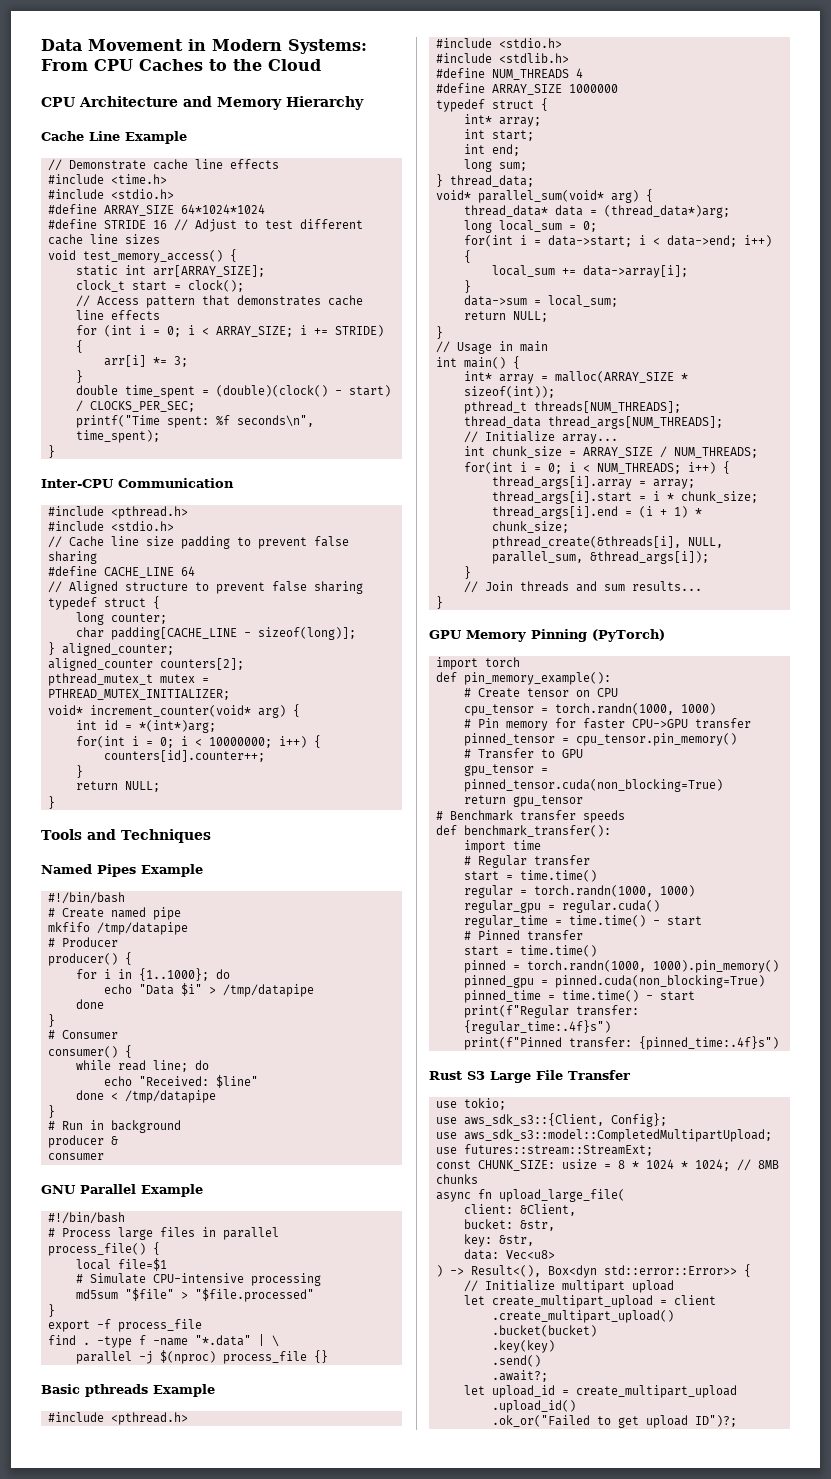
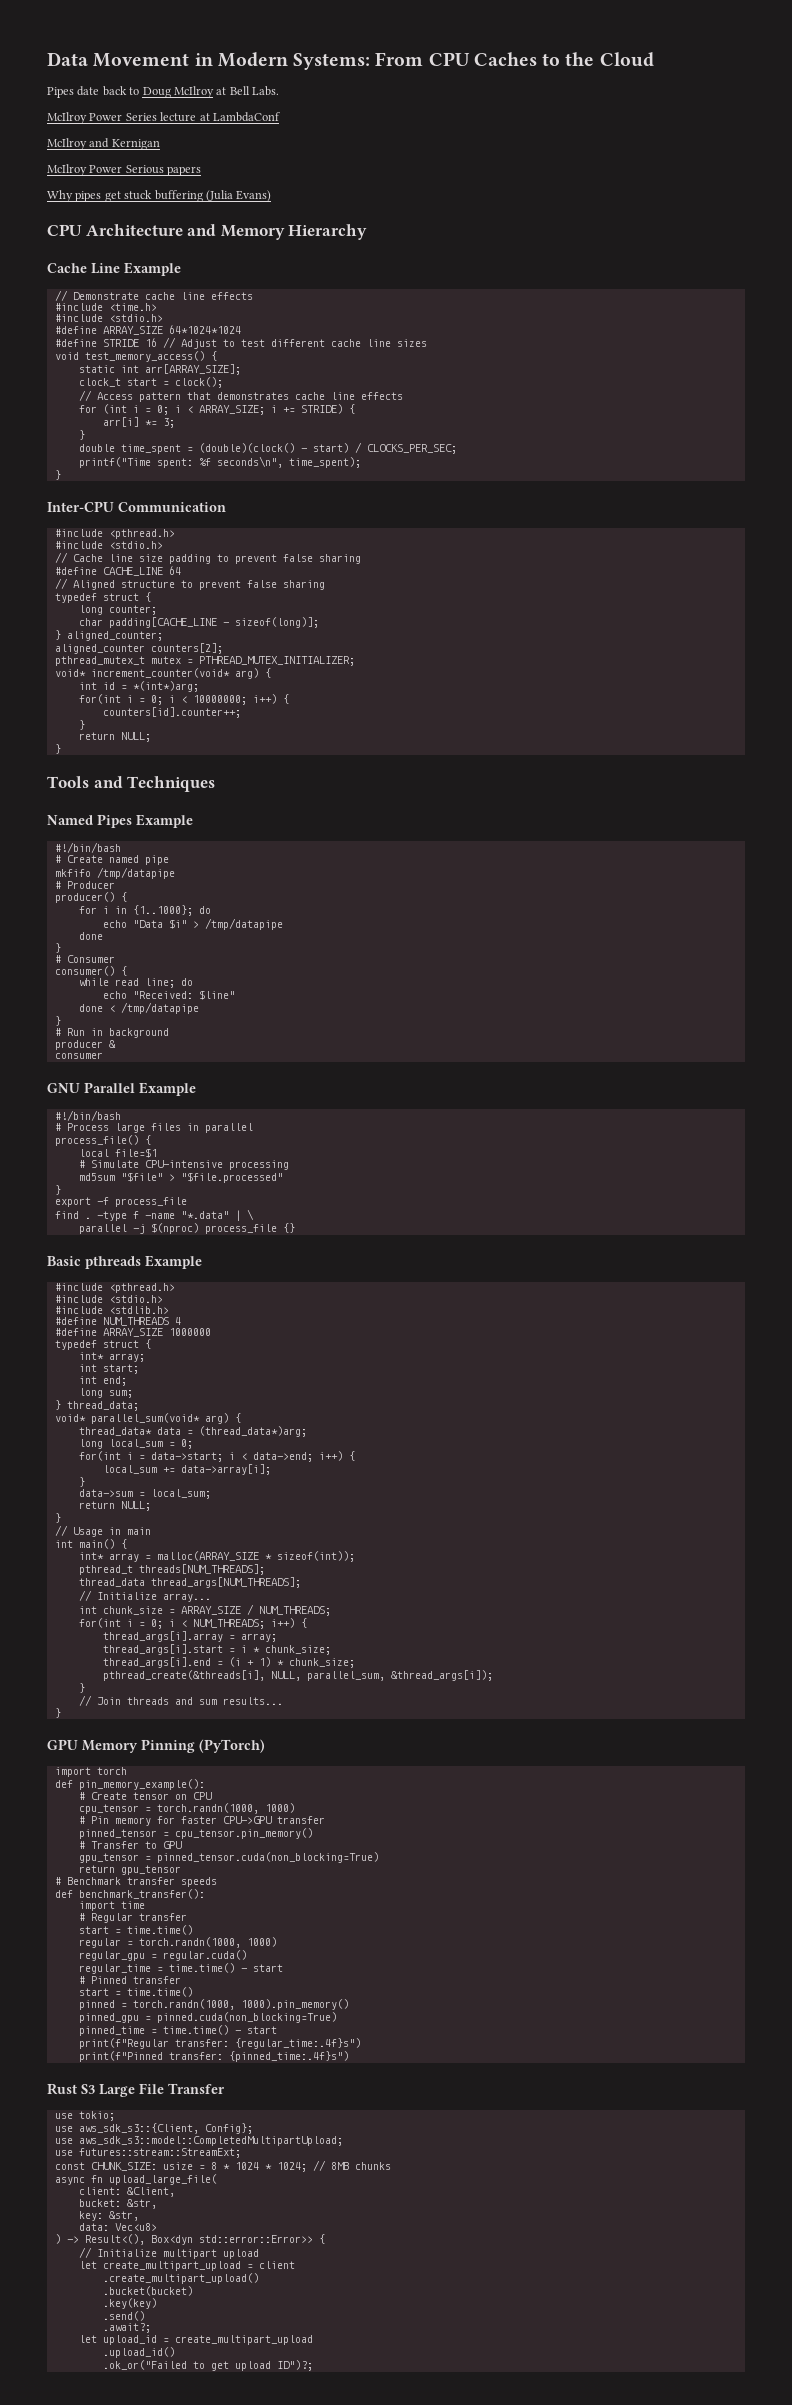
+ Pipes date back to Doug McIlroy at Bell Labs.
+ McIlroy Power Series lecture at LambdaConf
+ McIlroy and Kernigan
+ McIlroy Power Serious papers
+ Why pipes get stuck buffering (Julia Evans)

